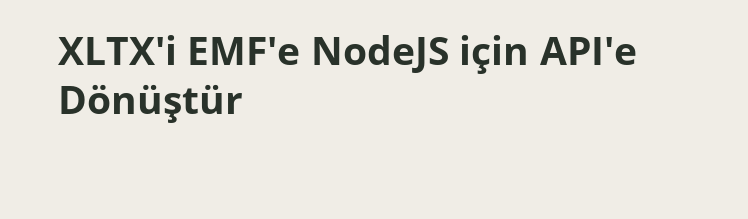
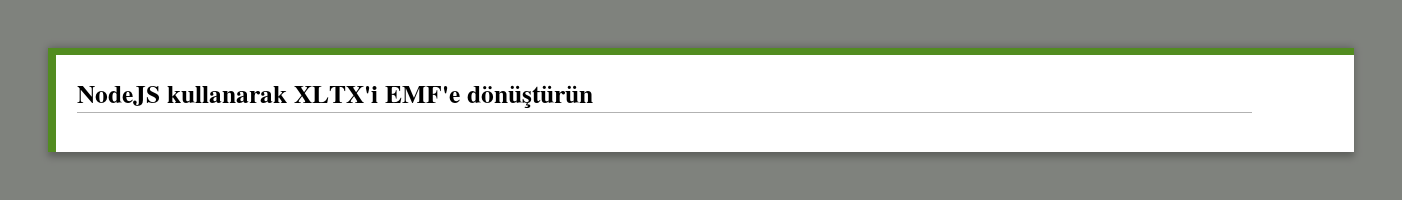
- XLTX'i EMF'e NodeJS için API'e Dönüştür
+ NodeJS kullanarak XLTX'i EMF'e dönüştürün

